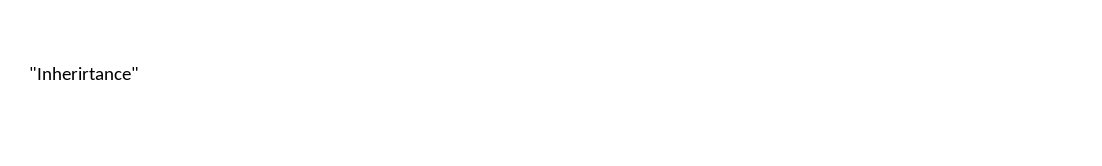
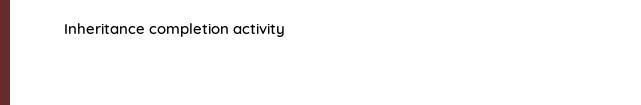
- "Inherirtance"
+ Inheritance completion activity

